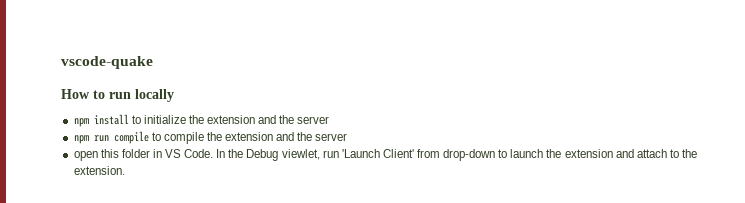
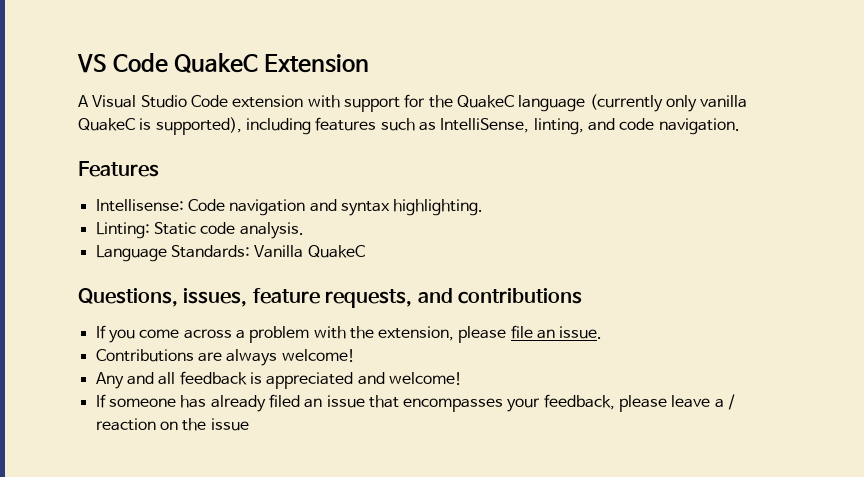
- vscode-quake
- How to run locally
- npm install to initialize the extension and the server
- npm run compile to compile the extension and the server
- open this folder in VS Code. In the Debug viewlet, run 'Launch Client' from drop-down to launch the extension and attach to the extension.
+ VS Code QuakeC Extension
+ A Visual Studio Code extension with support for the QuakeC language (currently only vanilla QuakeC is supported), including features such as IntelliSense, linting, and code navigation.
+ Features
+ Intellisense: Code navigation and syntax highlighting.
+ Linting: Static code analysis.
+ Language Standards: Vanilla QuakeC
+ Questions, issues, feature requests, and contributions
+ If you come across a problem with the extension, please file an issue.
+ Contributions are always welcome!
+ Any and all feedback is appreciated and welcome!
+ If someone has already filed an issue that encompasses your feedback, please leave a / reaction on the issue

